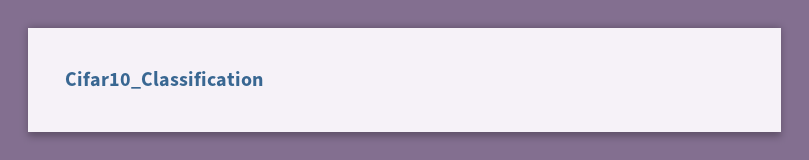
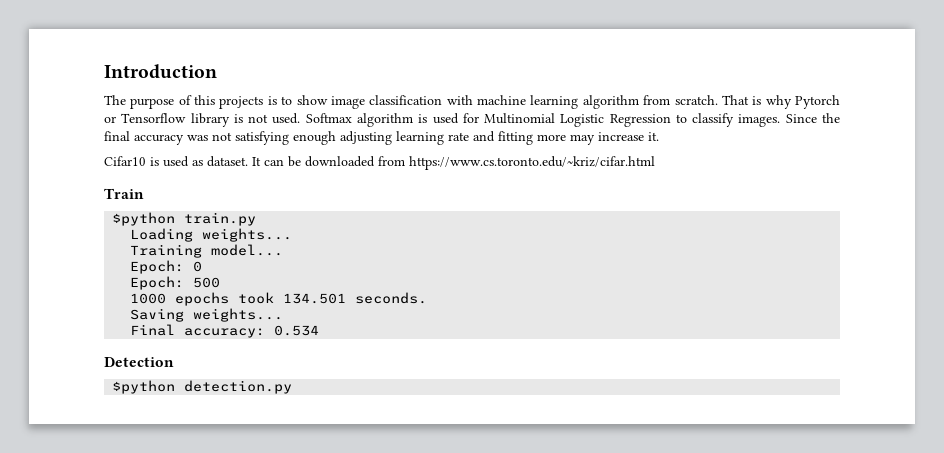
- Cifar10_Classification
+ Introduction
+ The purpose of this projects is to show image classification with machine learning algorithm from scratch. That is why Pytorch or Tensorflow library is not used. Softmax algorithm is used for Multinomial Logistic Regression to classify images. Since the final accuracy was not satisfying enough adjusting learning rate and fitting more may increase it.
+ Cifar10 is used as dataset. It can be downloaded from https://www.cs.toronto.edu/~kriz/cifar.html
+ Train
+ $python train.py
+ Loading weights...
+ Training model...
+ Epoch: 0
+ Epoch: 500
+ 1000 epochs took 134.501 seconds.
+ Saving weights...
+ Final accuracy: 0.534
+ Detection
+ $python detection.py

